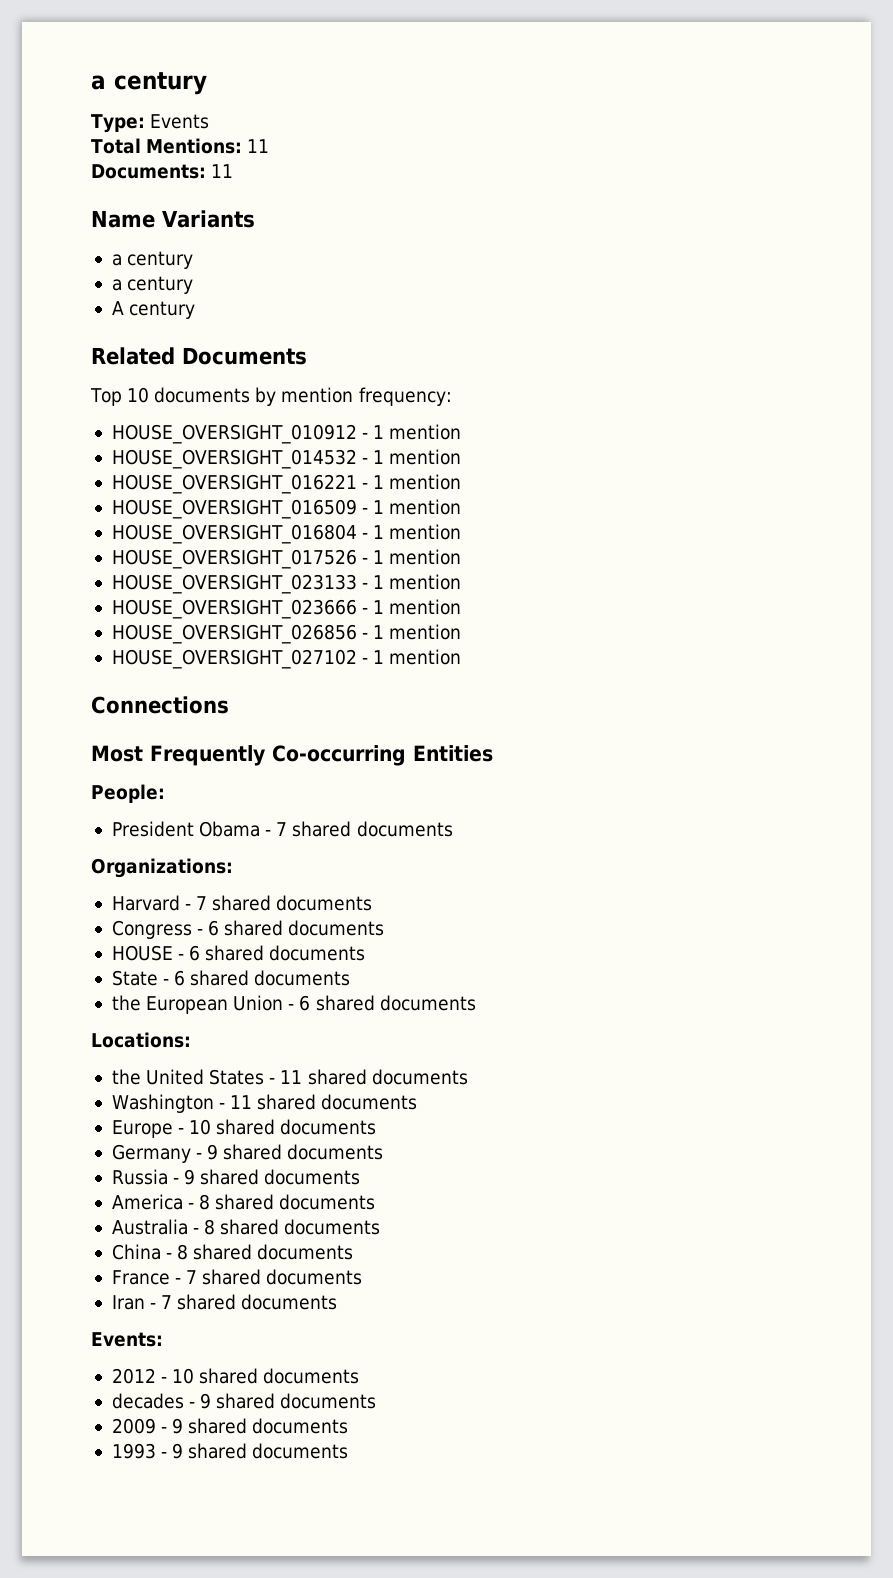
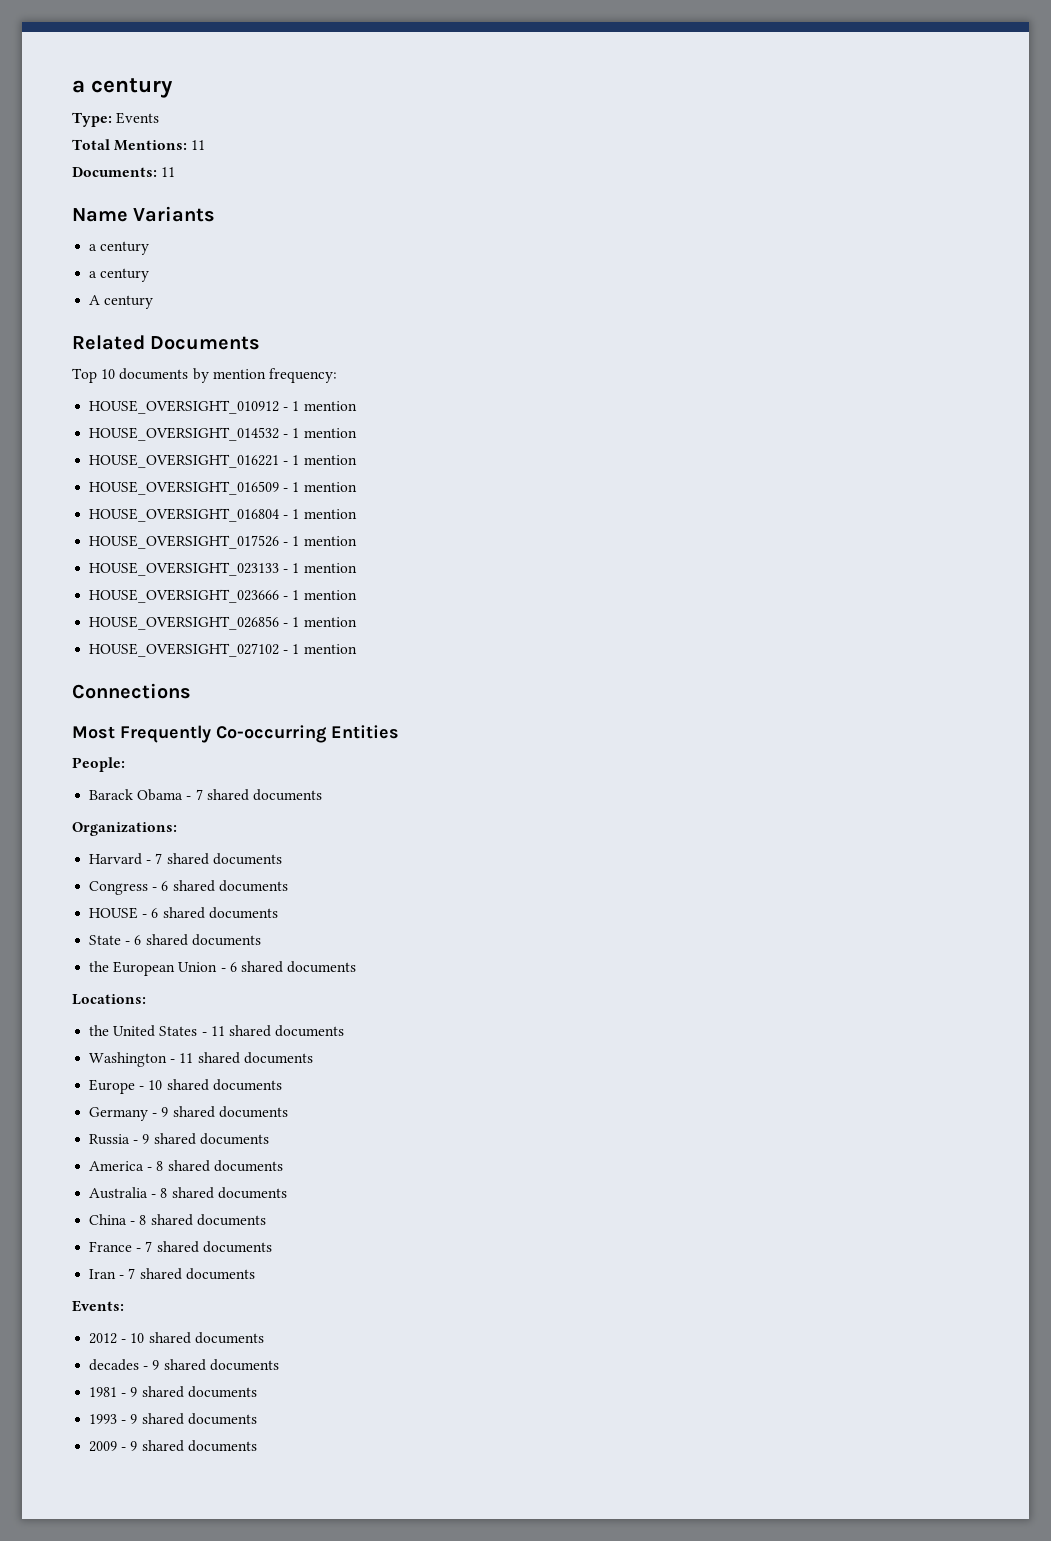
- President Obama - 7 shared documents
+ Barack Obama - 7 shared documents
- 2009 - 9 shared documents
+ 1981 - 9 shared documents
+ 2009 - 9 shared documents

